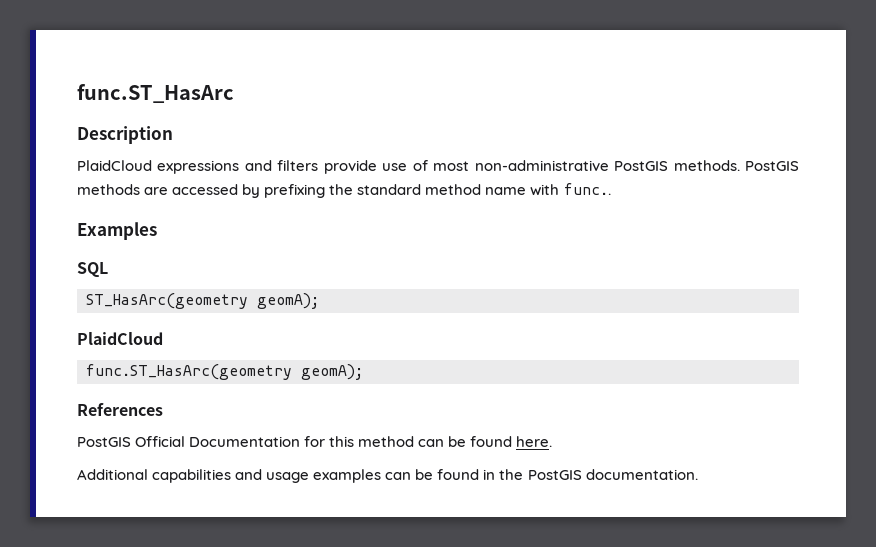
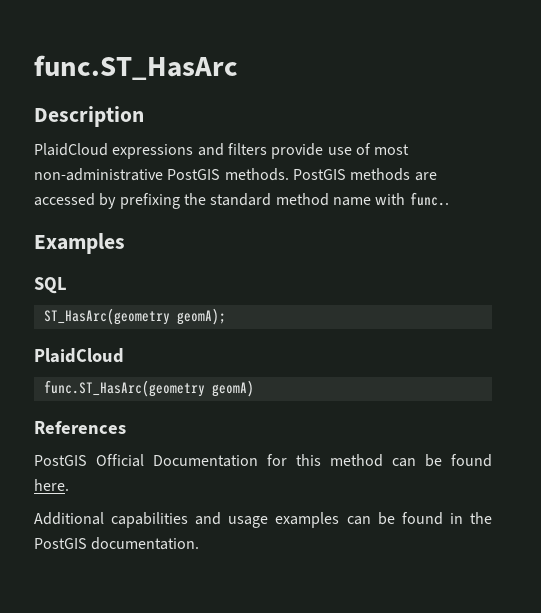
- func.ST_HasArc(geometry geomA);
+ func.ST_HasArc(geometry geomA)

